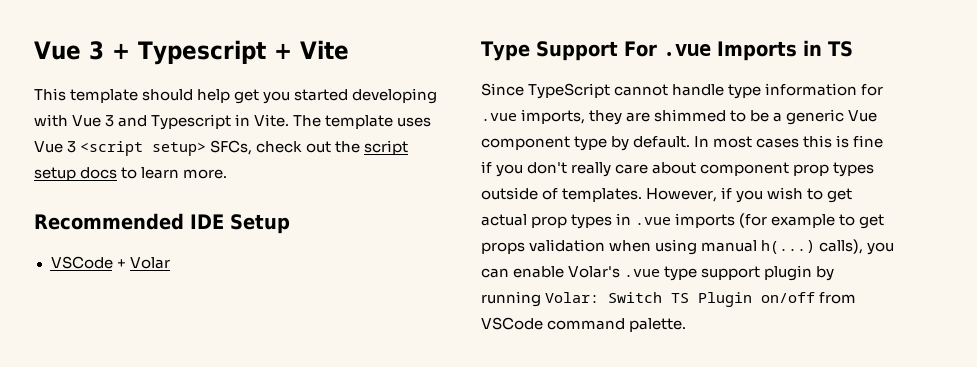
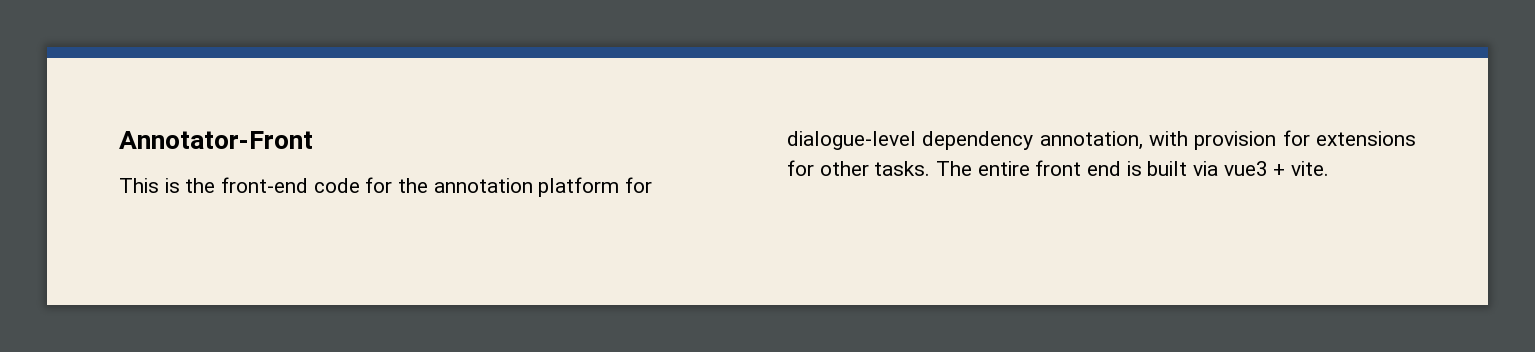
- Vue 3 + Typescript + Vite
- This template should help get you started developing with Vue 3 and Typescript in Vite. The template uses Vue 3 <script setup> SFCs, check out the script setup docs to learn more.
- Recommended IDE Setup
- VSCode + Volar
- Type Support For .vue Imports in TS
- Since TypeScript cannot handle type information for .vue imports, they are shimmed to be a generic Vue component type by default. In most cases this is fine if you don't really care about component prop types outside of templates. However, if you wish to get actual prop types in .vue imports (for example to get props validation when using manual h(...) calls), you can enable Volar's .vue type support plugin by running Volar: Switch TS Plugin on/off from VSCode command palette.
+ Annotator-Front
+ This is the front-end code for the annotation platform for dialogue-level dependency annotation, with provision for extensions for other tasks. The entire front end is built via vue3 + vite.

